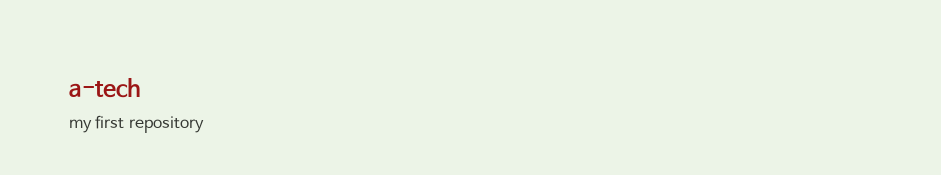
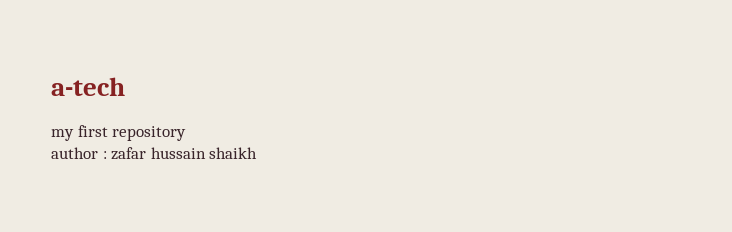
+ author : zafar hussain shaikh

